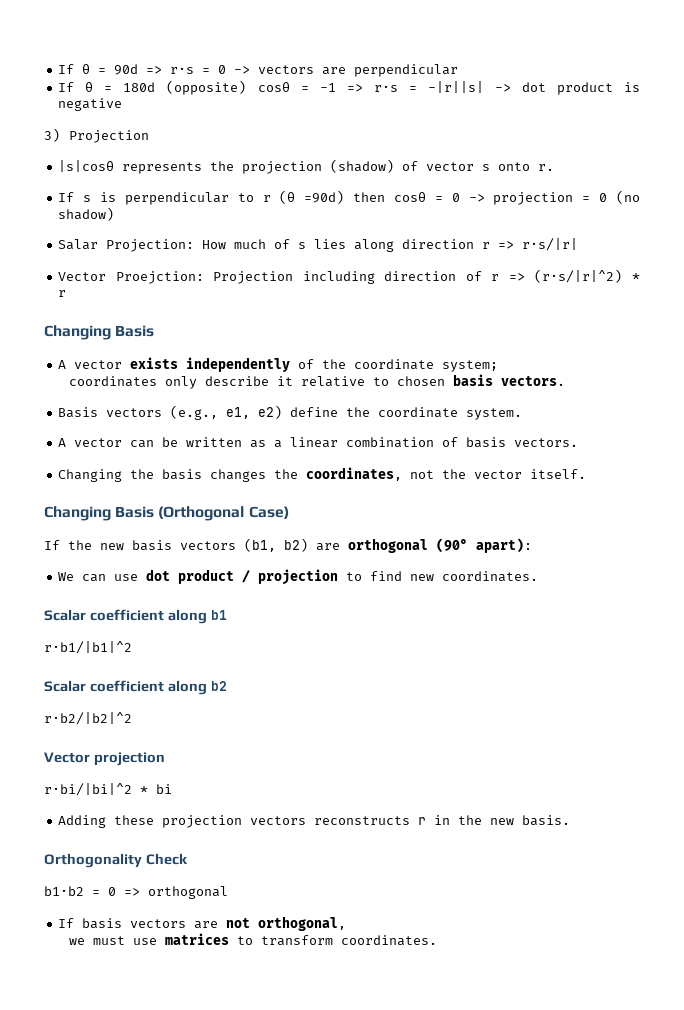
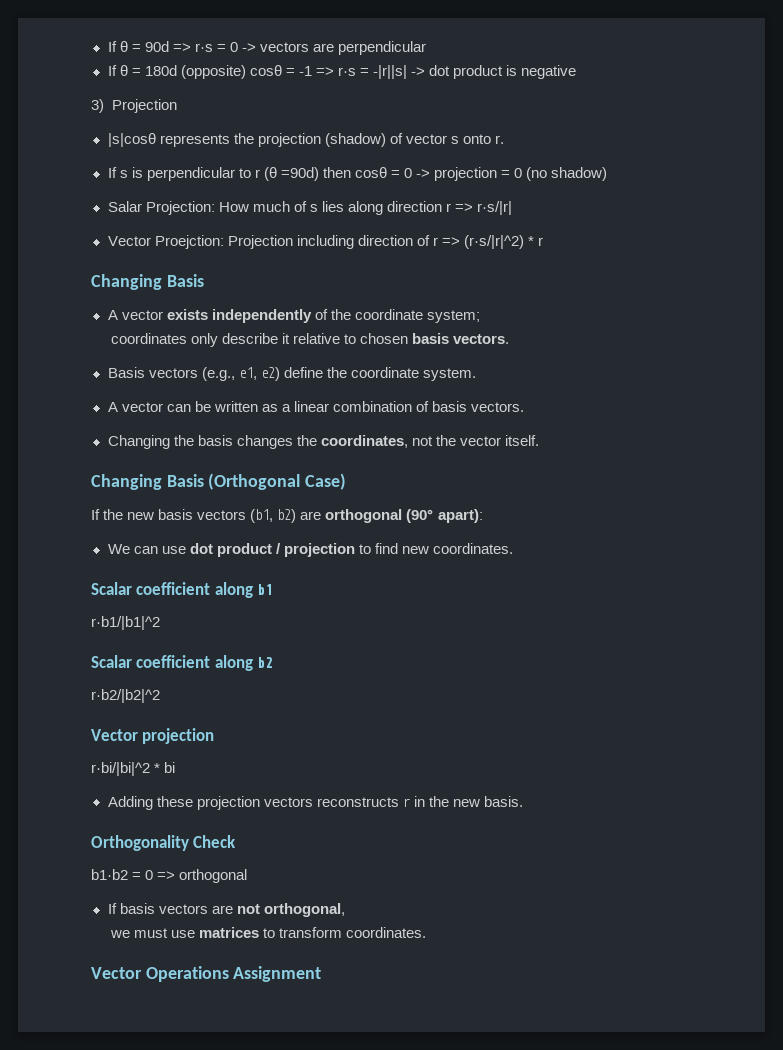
+ Vector Operations Assignment

